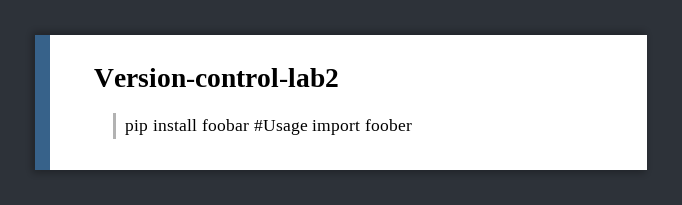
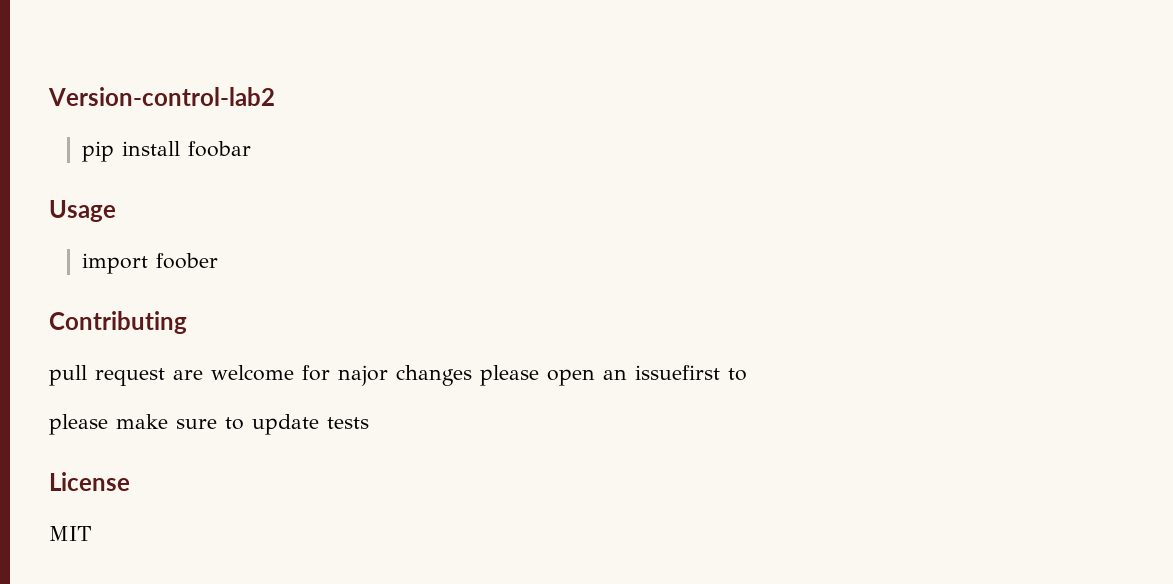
- pip install foobar #Usage import foober
+ pip install foobar
+ Usage
+ import foober
+ Contributing
+ pull request are welcome for najor changes please open an issuefirst to
+ please make sure to update tests
+ License
+ MIT

